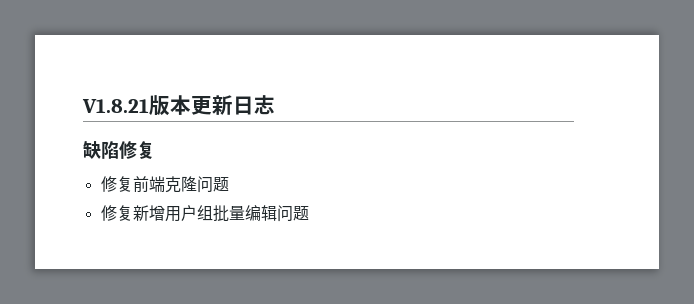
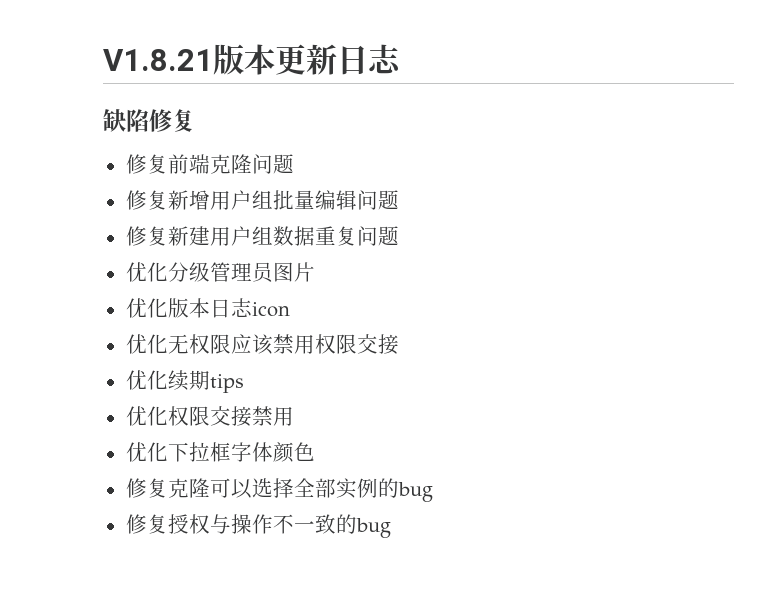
+ 修复新建用户组数据重复问题
+ 优化分级管理员图片
+ 优化版本日志icon
+ 优化无权限应该禁用权限交接
+ 优化续期tips
+ 优化权限交接禁用
+ 优化下拉框字体颜色
+ 修复克隆可以选择全部实例的bug
+ 修复授权与操作不一致的bug

